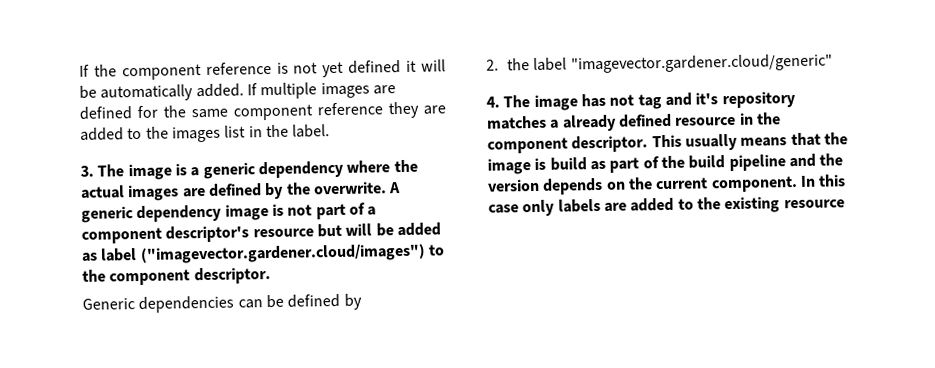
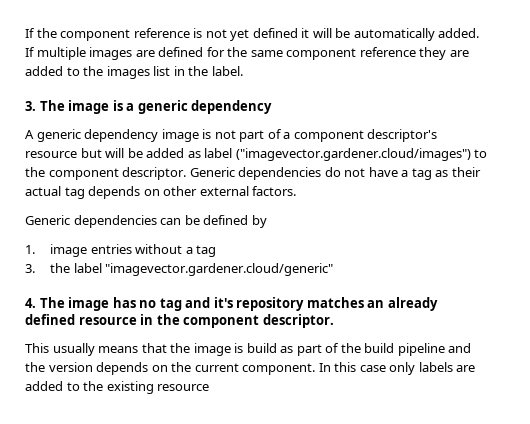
- 3. The image is a generic dependency where the actual images are defined by the overwrite. A generic dependency image is not part of a component descriptor's resource but will be added as label ("imagevector.gardener.cloud/images") to the component descriptor.
+ 3. The image is a generic dependency
+ A generic dependency image is not part of a component descriptor's resource but will be added as label ("imagevector.gardener.cloud/images") to the component descriptor. Generic dependencies do not have a tag as their actual tag depends on other external factors.
- 2. the label "imagevector.gardener.cloud/generic"
+ 1. image entries without a tag
+ 3. the label "imagevector.gardener.cloud/generic"
- 4. The image has not tag and it's repository matches a already defined resource in the component descriptor. This usually means that the image is build as part of the build pipeline and the version depends on the current component.
+ 4. The image has no tag and it's repository matches an already defined resource in the component descriptor.
+ This usually means that the image is build as part of the build pipeline and the version depends on the current component.

